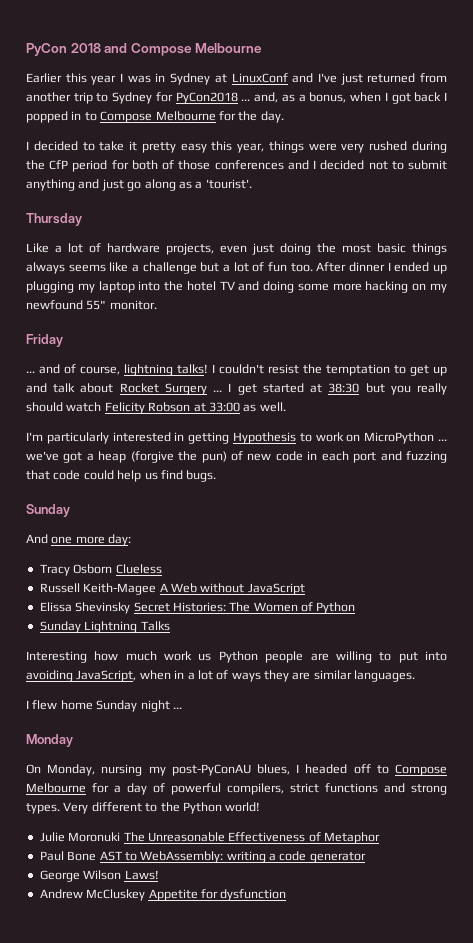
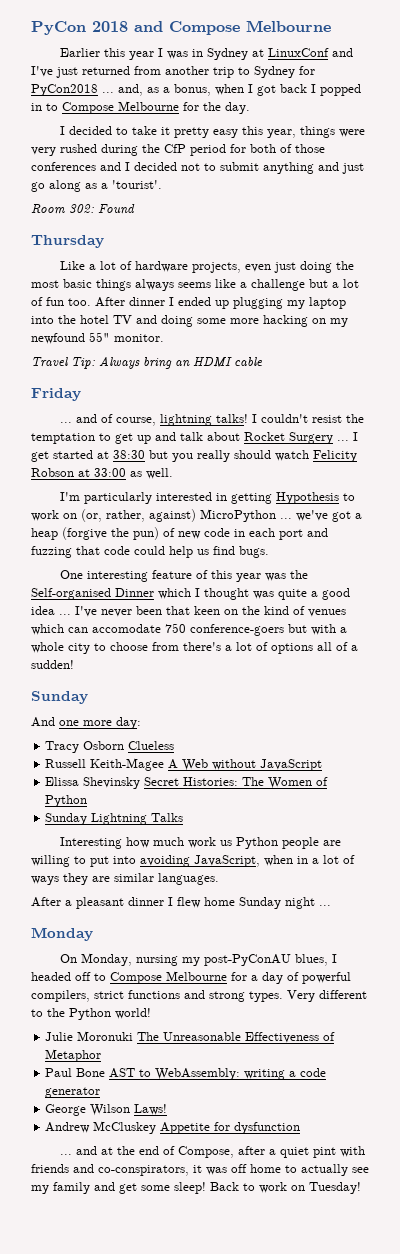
+ Room 302: Found
+ Travel Tip: Always bring an HDMI cable
- I'm particularly interested in getting Hypothesis to work on MicroPython ... we've got a heap (forgive the pun) of new code in each port and fuzzing that code could help us find bugs.
+ I'm particularly interested in getting Hypothesis to work on (or, rather, against) MicroPython ... we've got a heap (forgive the pun) of new code in each port and fuzzing that code could help us find bugs.
+ One interesting feature of this year was the Self-organised Dinner which I thought was quite a good idea ... I've never been that keen on the kind of venues which can accomodate 750 conference-goers but with a whole city to choose from there's a lot of options all of a sudden!
- I flew home Sunday night ...
+ After a pleasant dinner I flew home Sunday night ...
+ ... and at the end of Compose, after a quiet pint with friends and co-conspirators, it was off home to actually see my family and get some sleep! Back to work on Tuesday!

